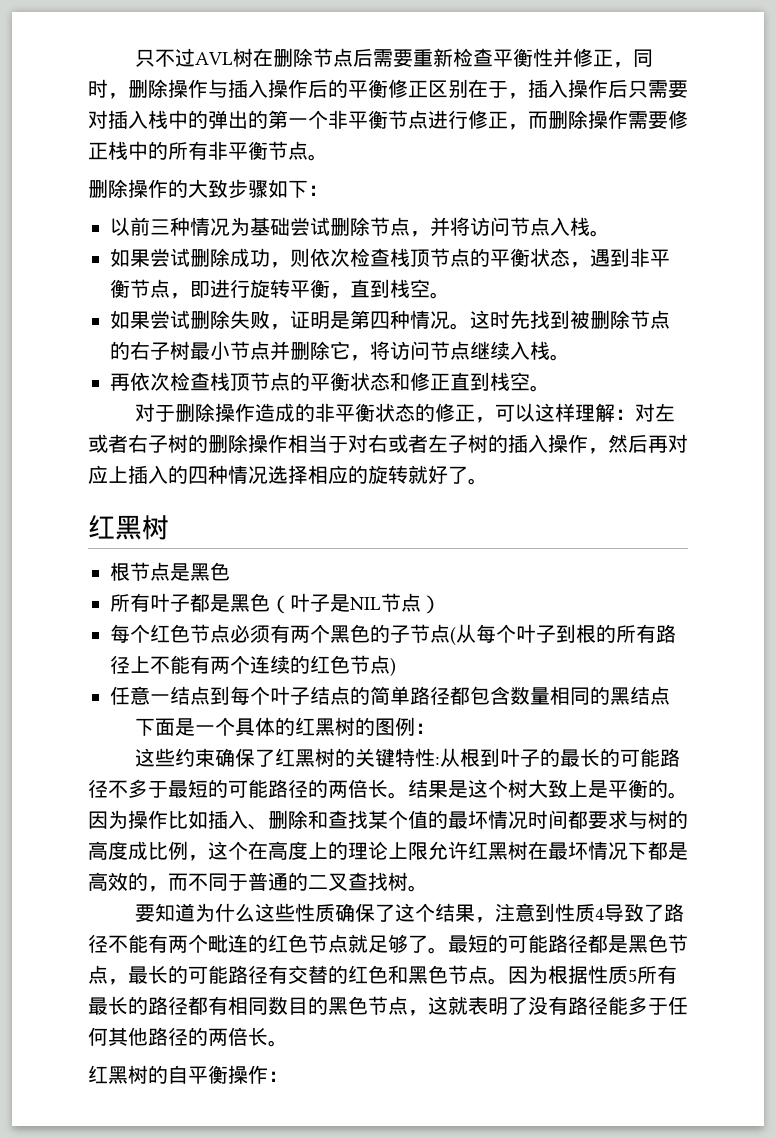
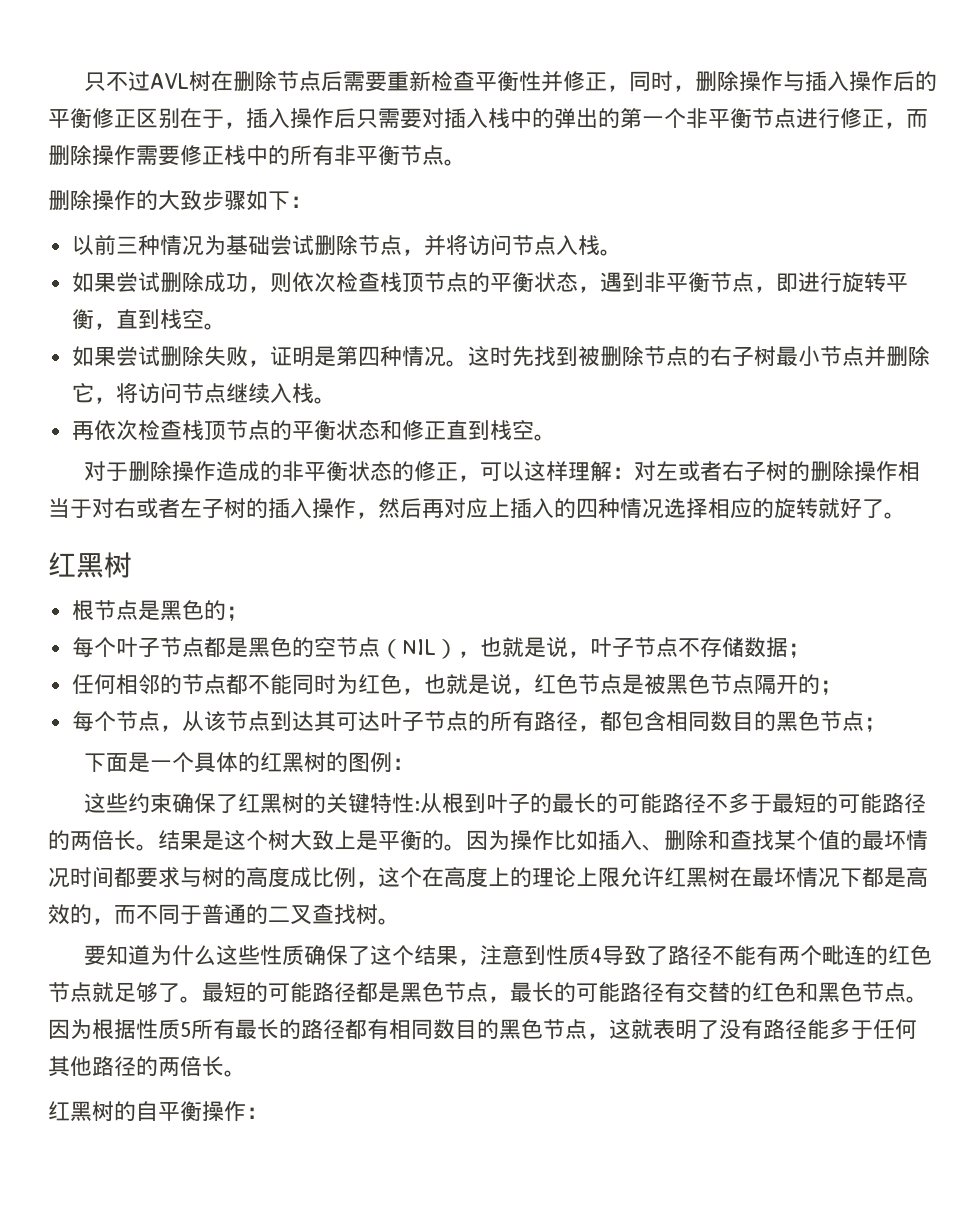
- 根节点是黑色
- 所有叶子都是黑色（叶子是NIL节点）
- 每个红色节点必须有两个黑色的子节点(从每个叶子到根的所有路径上不能有两个连续的红色节点)
- 任意一结点到每个叶子结点的简单路径都包含数量相同的黑结点
+ 根节点是黑色的；
+ 每个叶子节点都是黑色的空节点（NIL），也就是说，叶子节点不存储数据；
+ 任何相邻的节点都不能同时为红色，也就是说，红色节点是被黑色节点隔开的；
+ 每个节点，从该节点到达其可达叶子节点的所有路径，都包含相同数目的黑色节点；

